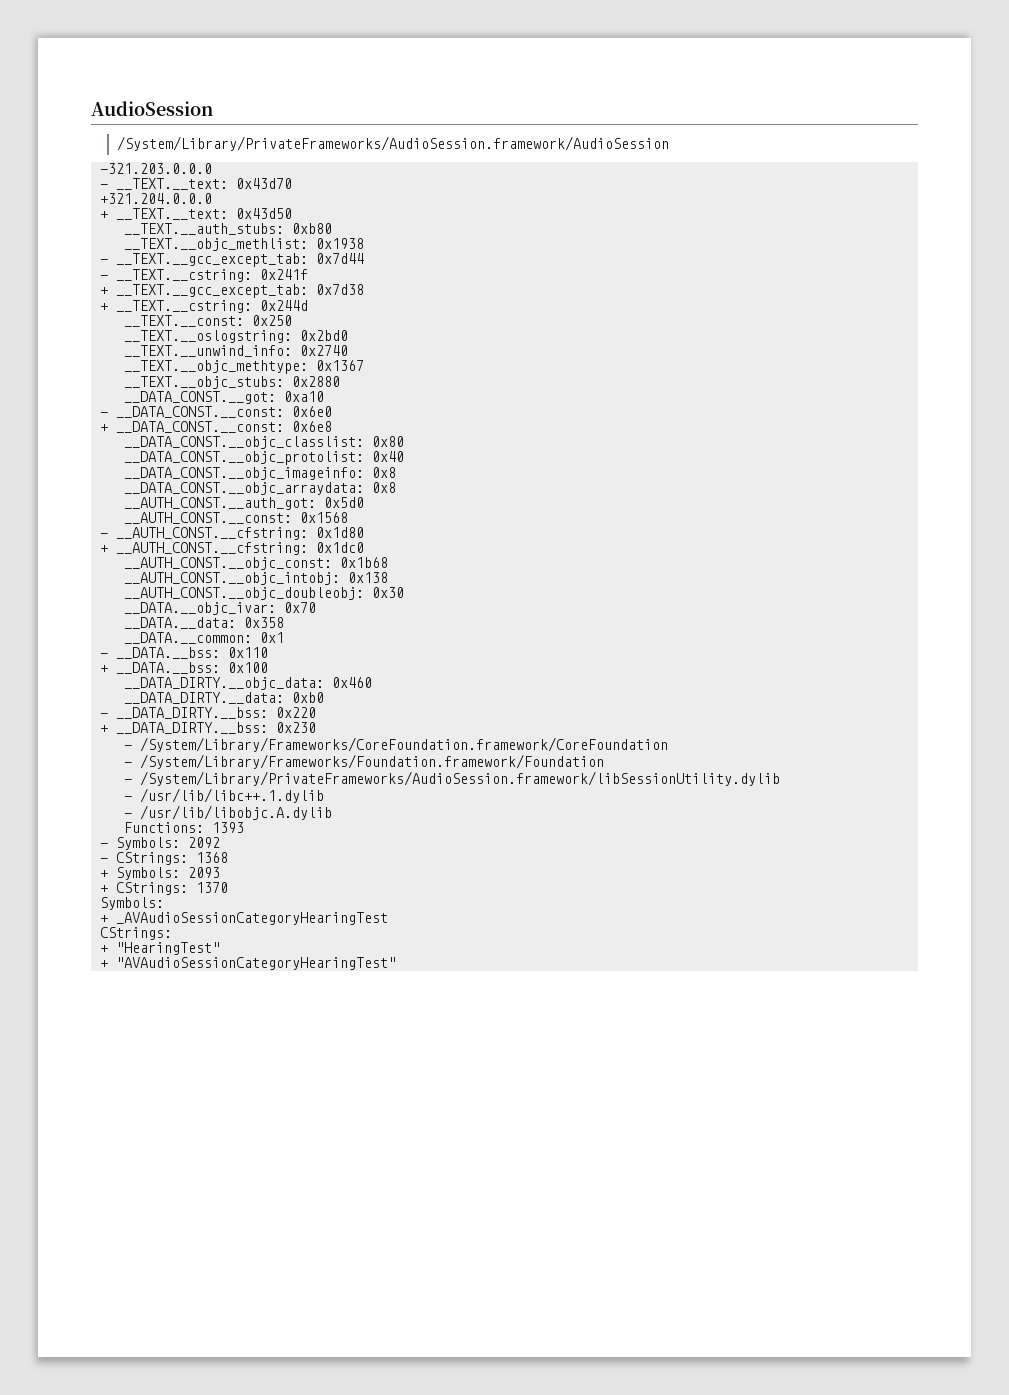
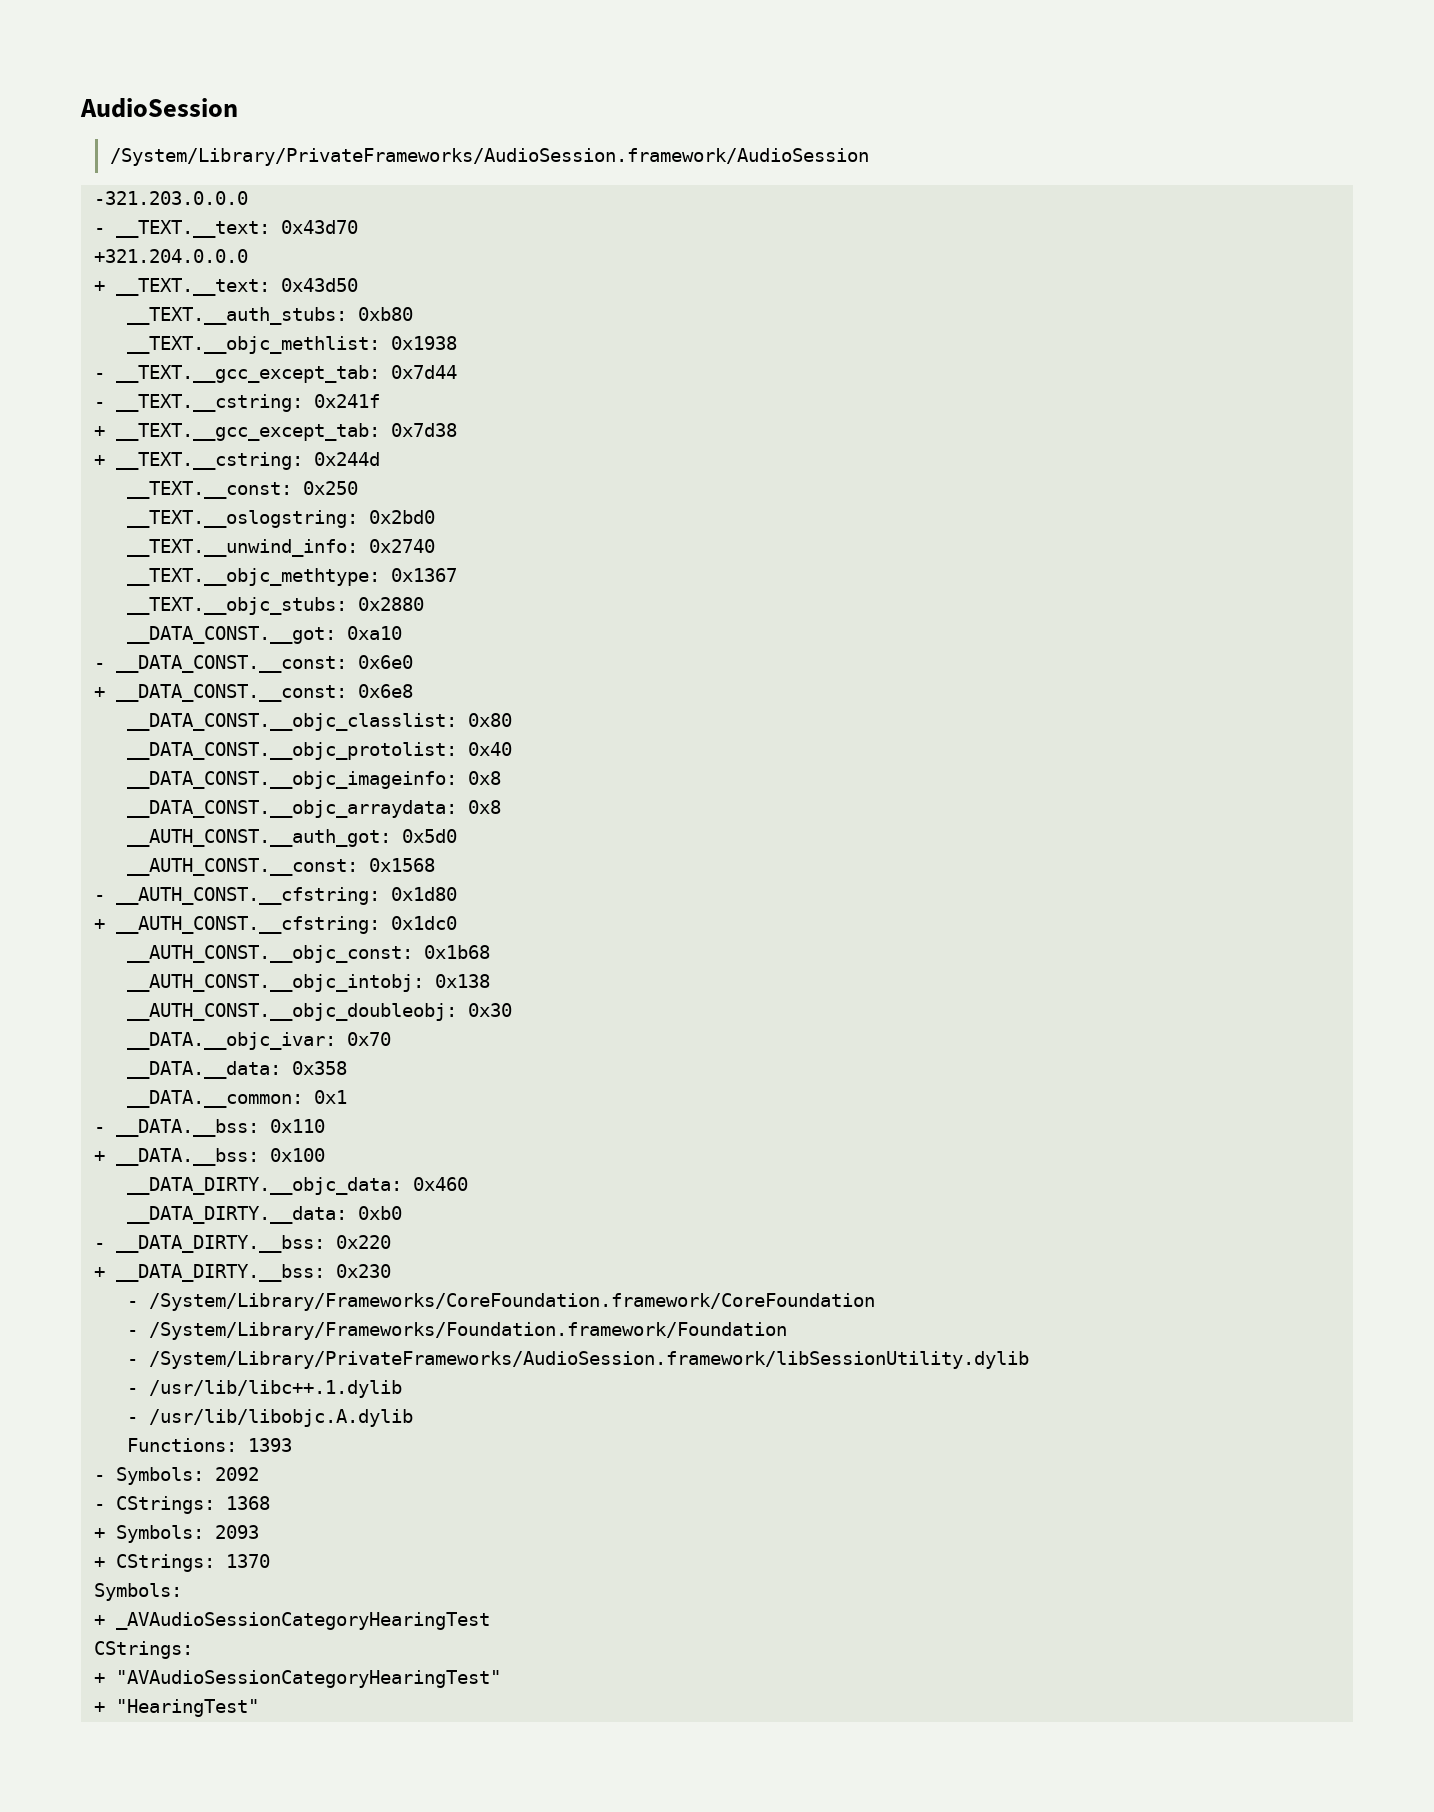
+ + "AVAudioSessionCategoryHearingTest"
  + "HearingTest"
- + "AVAudioSessionCategoryHearingTest"

